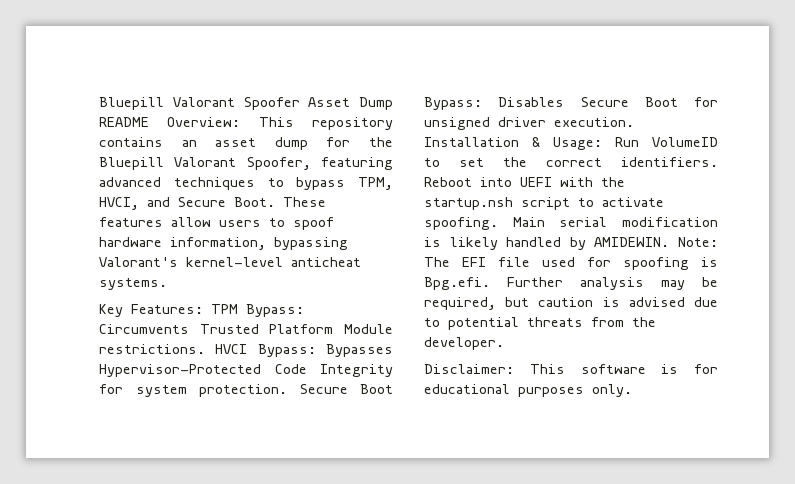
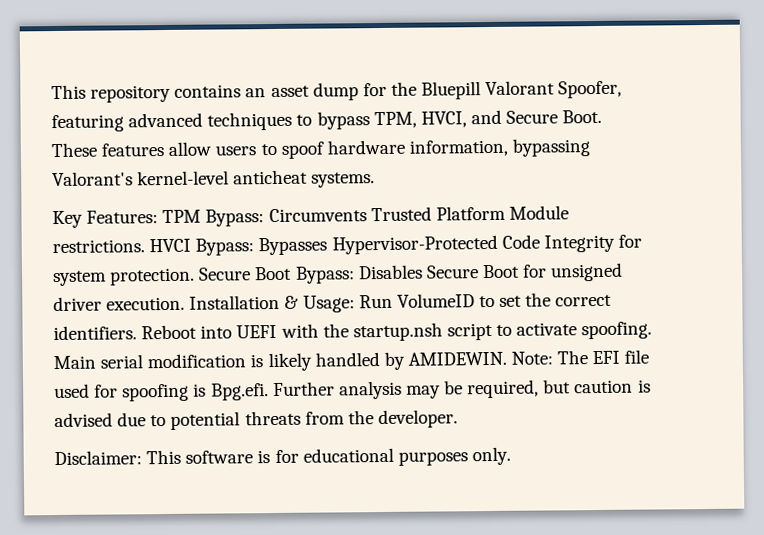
- Bluepill Valorant Spoofer Asset Dump README Overview: This repository contains an asset dump for the Bluepill Valorant Spoofer, featuring advanced techniques to bypass TPM, HVCI, and Secure Boot.
+ This repository contains an asset dump for the Bluepill Valorant Spoofer, featuring advanced techniques to bypass TPM, HVCI, and Secure Boot.

